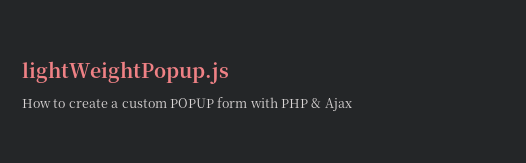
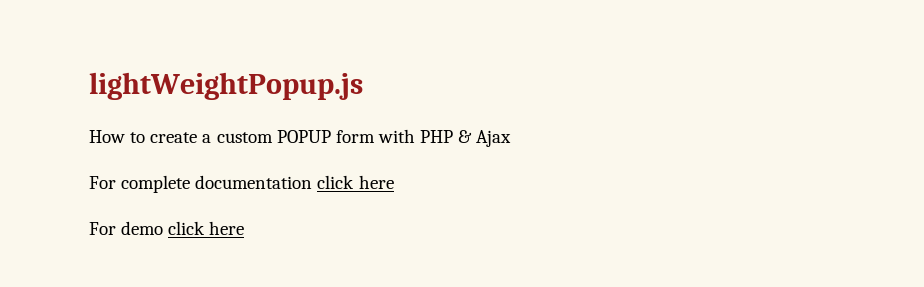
+ For complete documentation click here
+ For demo click here

